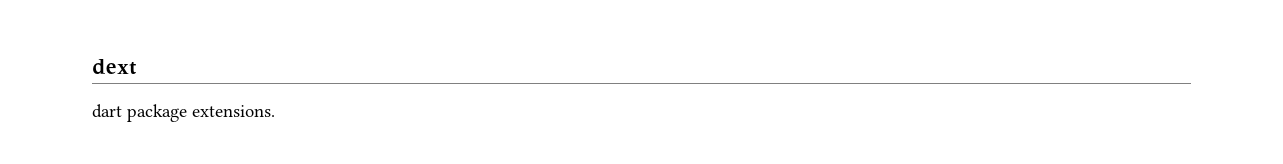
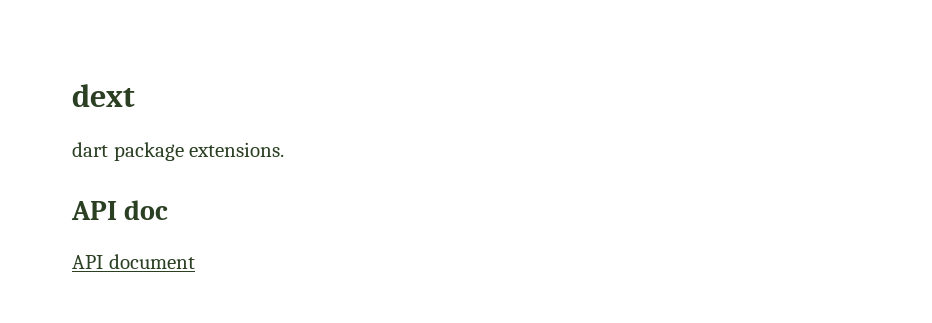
+ API doc
+ API document

